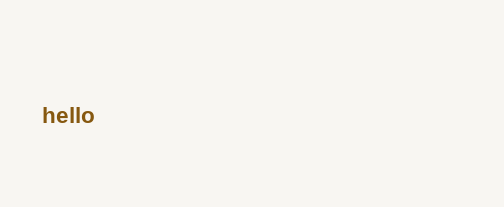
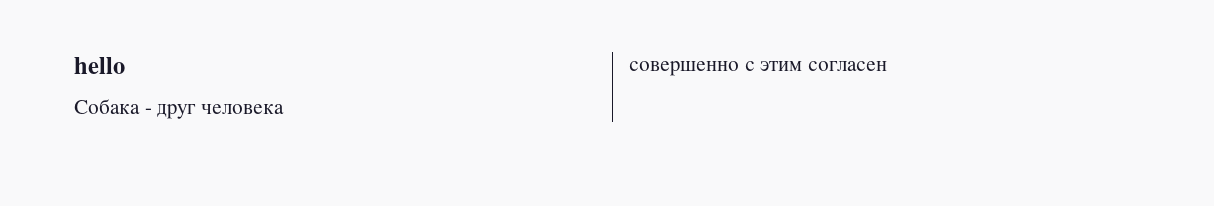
+ Собака - друг человека
+ совершенно с этим согласен

